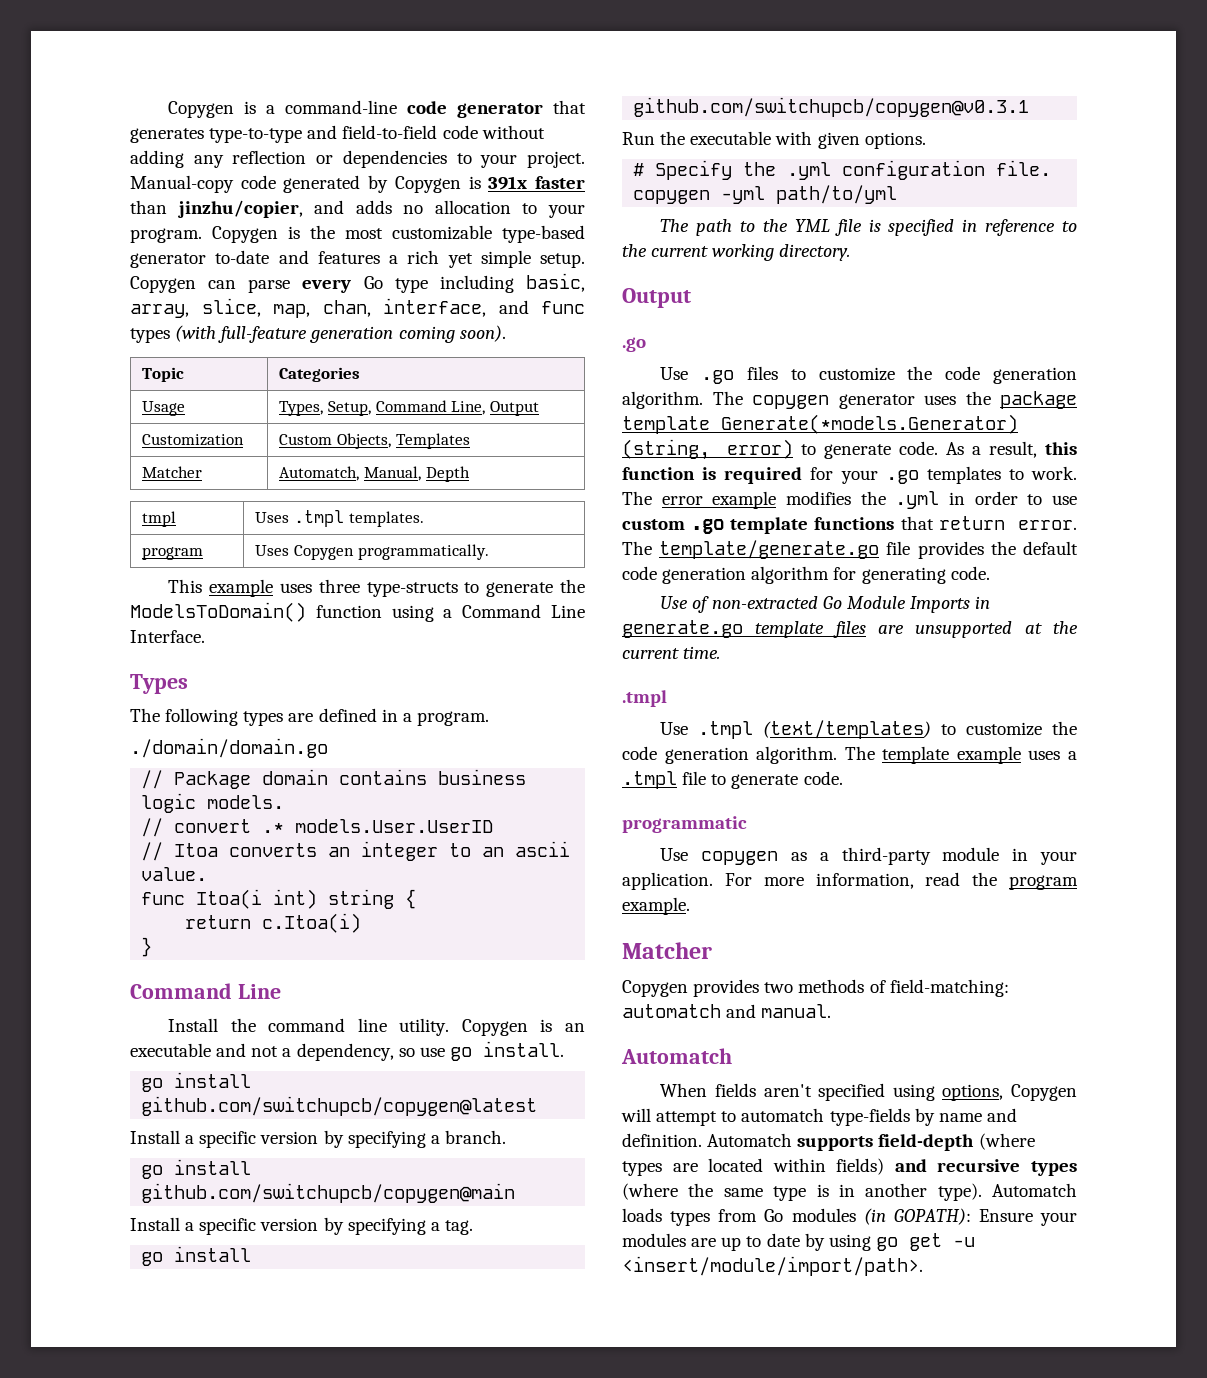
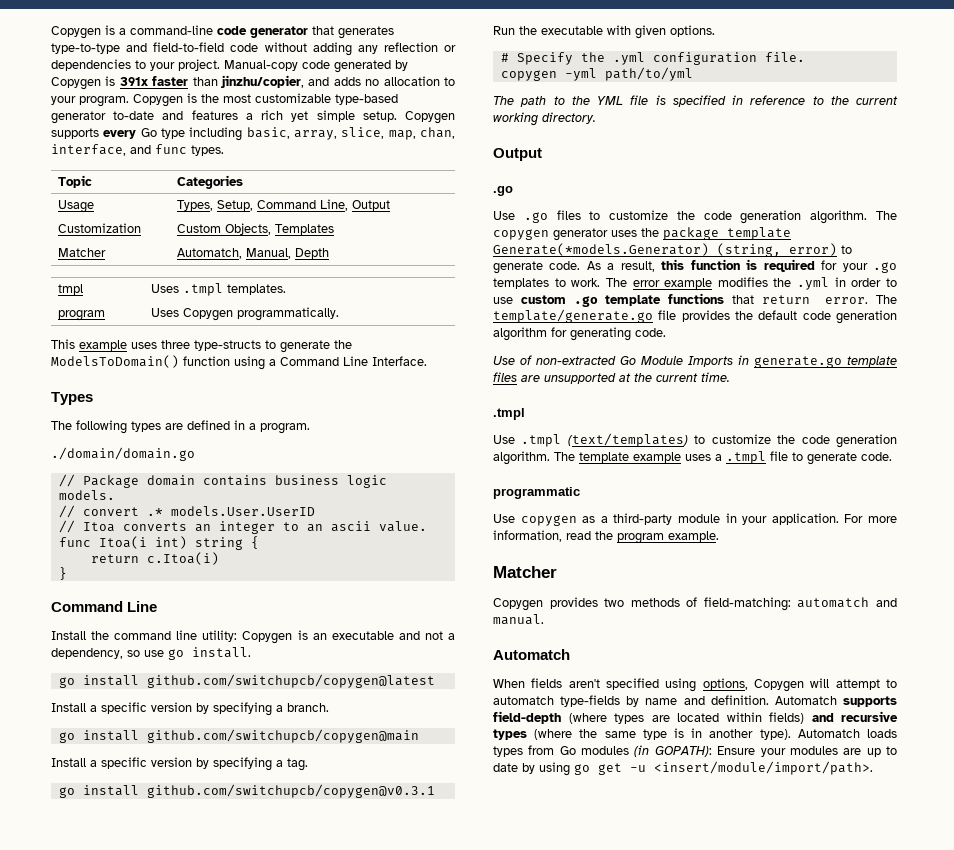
- Copygen can parse every Go type including basic, array, slice, map, chan, interface, and func types (with full-feature generation coming soon).
+ Copygen supports every Go type including basic, array, slice, map, chan, interface, and func types.
- Install the command line utility. Copygen is an executable and not a dependency, so use go install.
+ Install the command line utility: Copygen is an executable and not a dependency, so use go install.

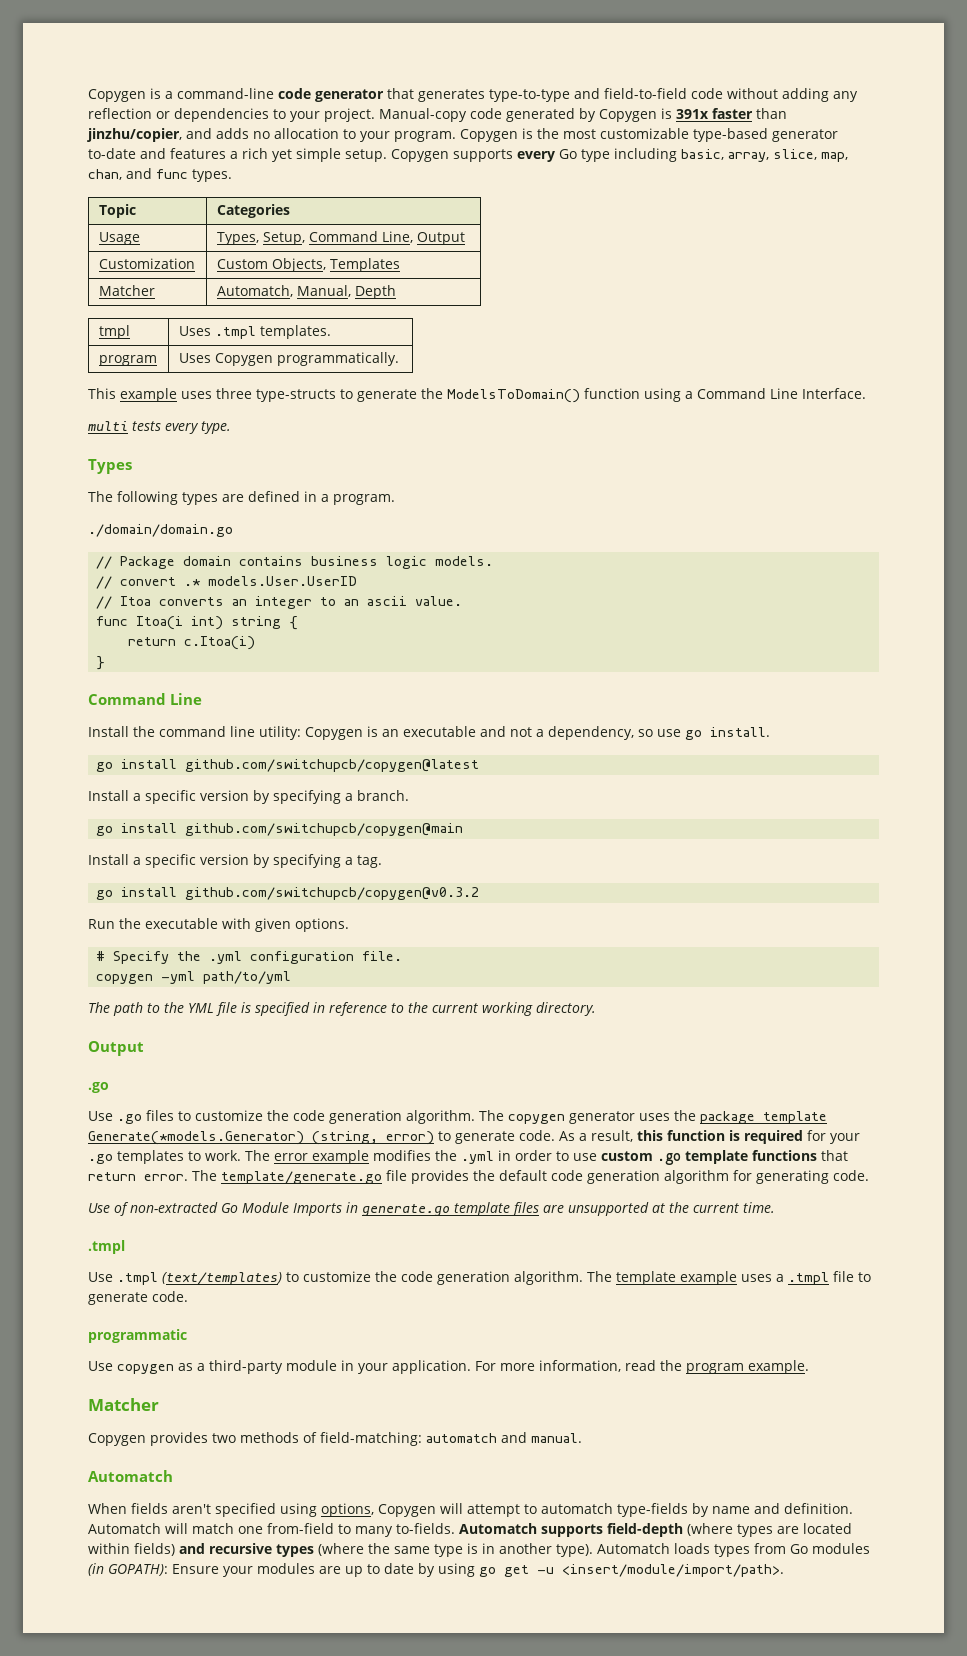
- Copygen supports every Go type including basic, array, slice, map, chan, interface, and func types.
+ Copygen supports every Go type including basic, array, slice, map, chan, and func types.
+ multi tests every type.
- go install github.com/switchupcb/copygen@v0.3.1
+ go install github.com/switchupcb/copygen@v0.3.2
- Automatch supports field-depth (where types are located within fields) and recursive types (where the same type is in another type).
+ Automatch will match one from-field to many to-fields. Automatch supports field-depth (where types are located within fields) and recursive types (where the same type is in another type).

